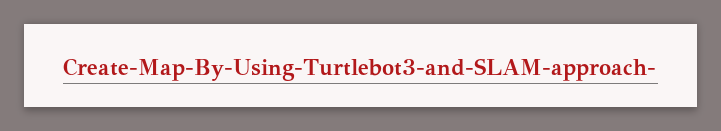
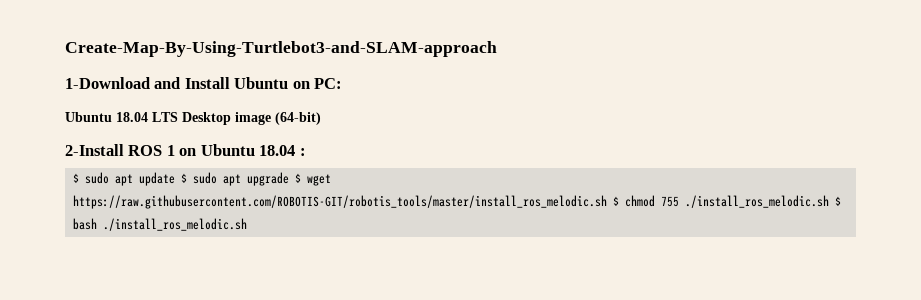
- Create-Map-By-Using-Turtlebot3-and-SLAM-approach-
+ Create-Map-By-Using-Turtlebot3-and-SLAM-approach
+ 1-Download and Install Ubuntu on PC:
+ Ubuntu 18.04 LTS Desktop image (64-bit)
+ 2-Install ROS 1 on Ubuntu 18.04 :
+ $ sudo apt update $ sudo apt upgrade $ wget https://raw.githubusercontent.com/ROBOTIS-GIT/robotis_tools/master/install_ros_melodic.sh $ chmod 755 ./install_ros_melodic.sh $ bash ./install_ros_melodic.sh

